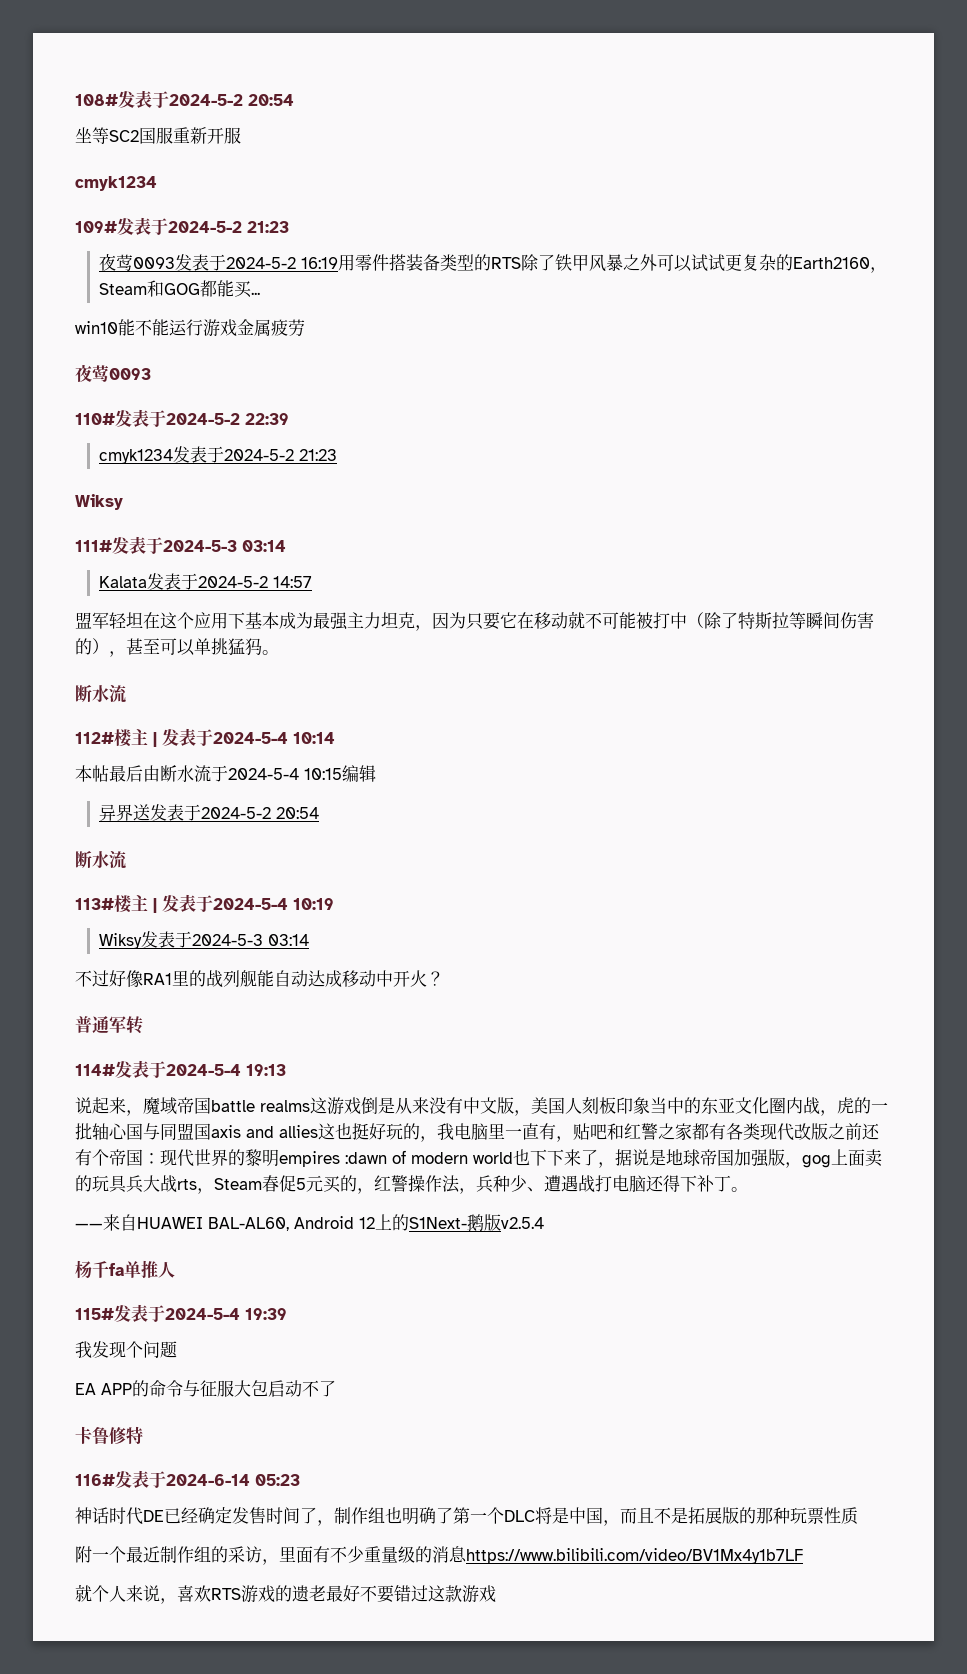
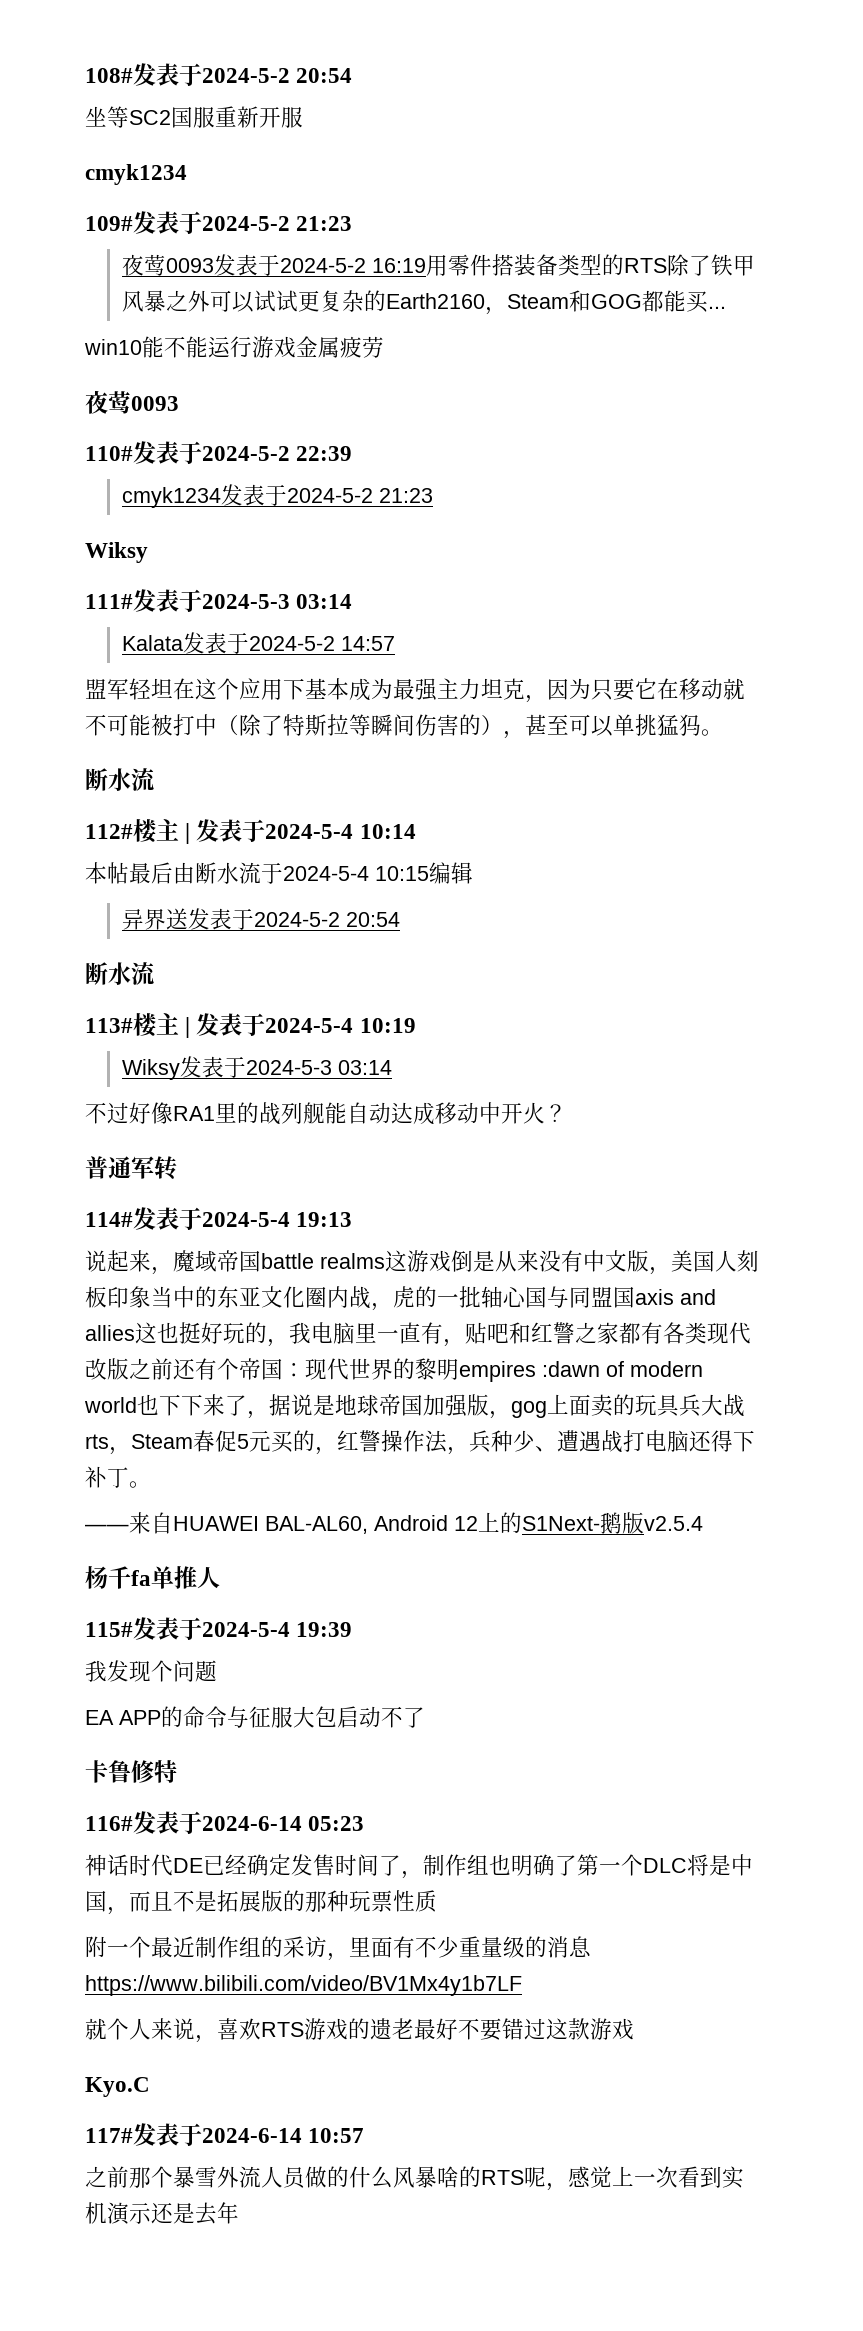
+ Kyo.C
+ 117#发表于2024-6-14 10:57
+ 之前那个暴雪外流人员做的什么风暴啥的RTS呢，感觉上一次看到实机演示还是去年

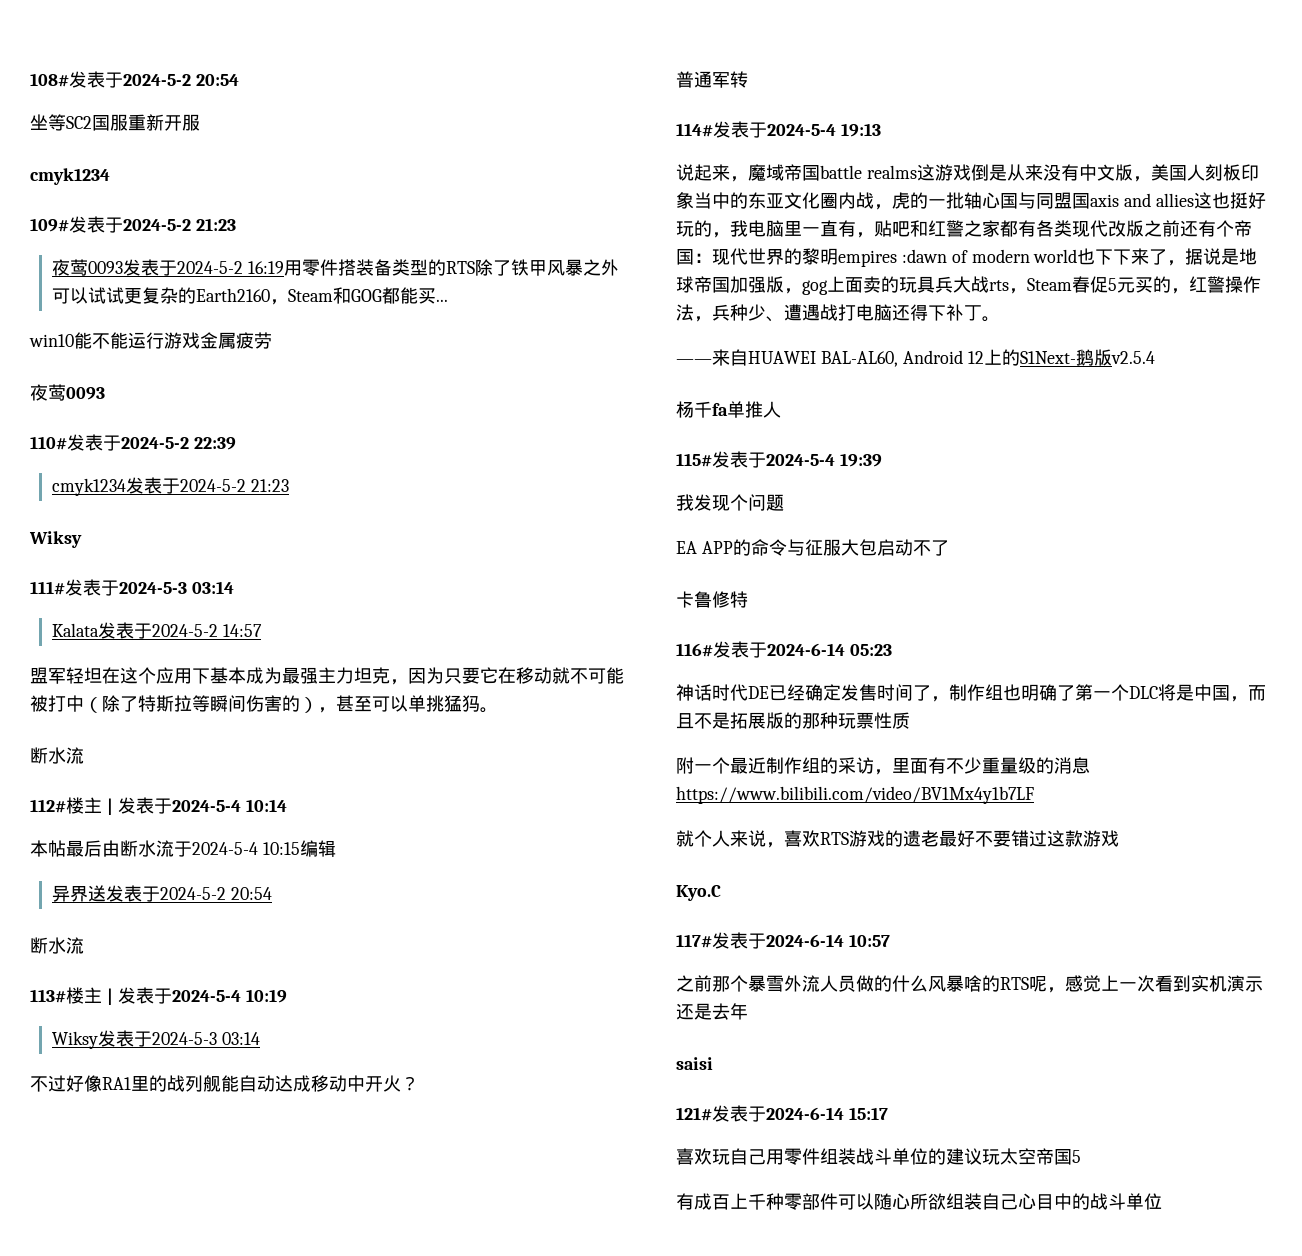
+ saisi
+ 121#发表于2024-6-14 15:17
+ 喜欢玩自己用零件组装战斗单位的建议玩太空帝国5
+ 有成百上千种零部件可以随心所欲组装自己心目中的战斗单位

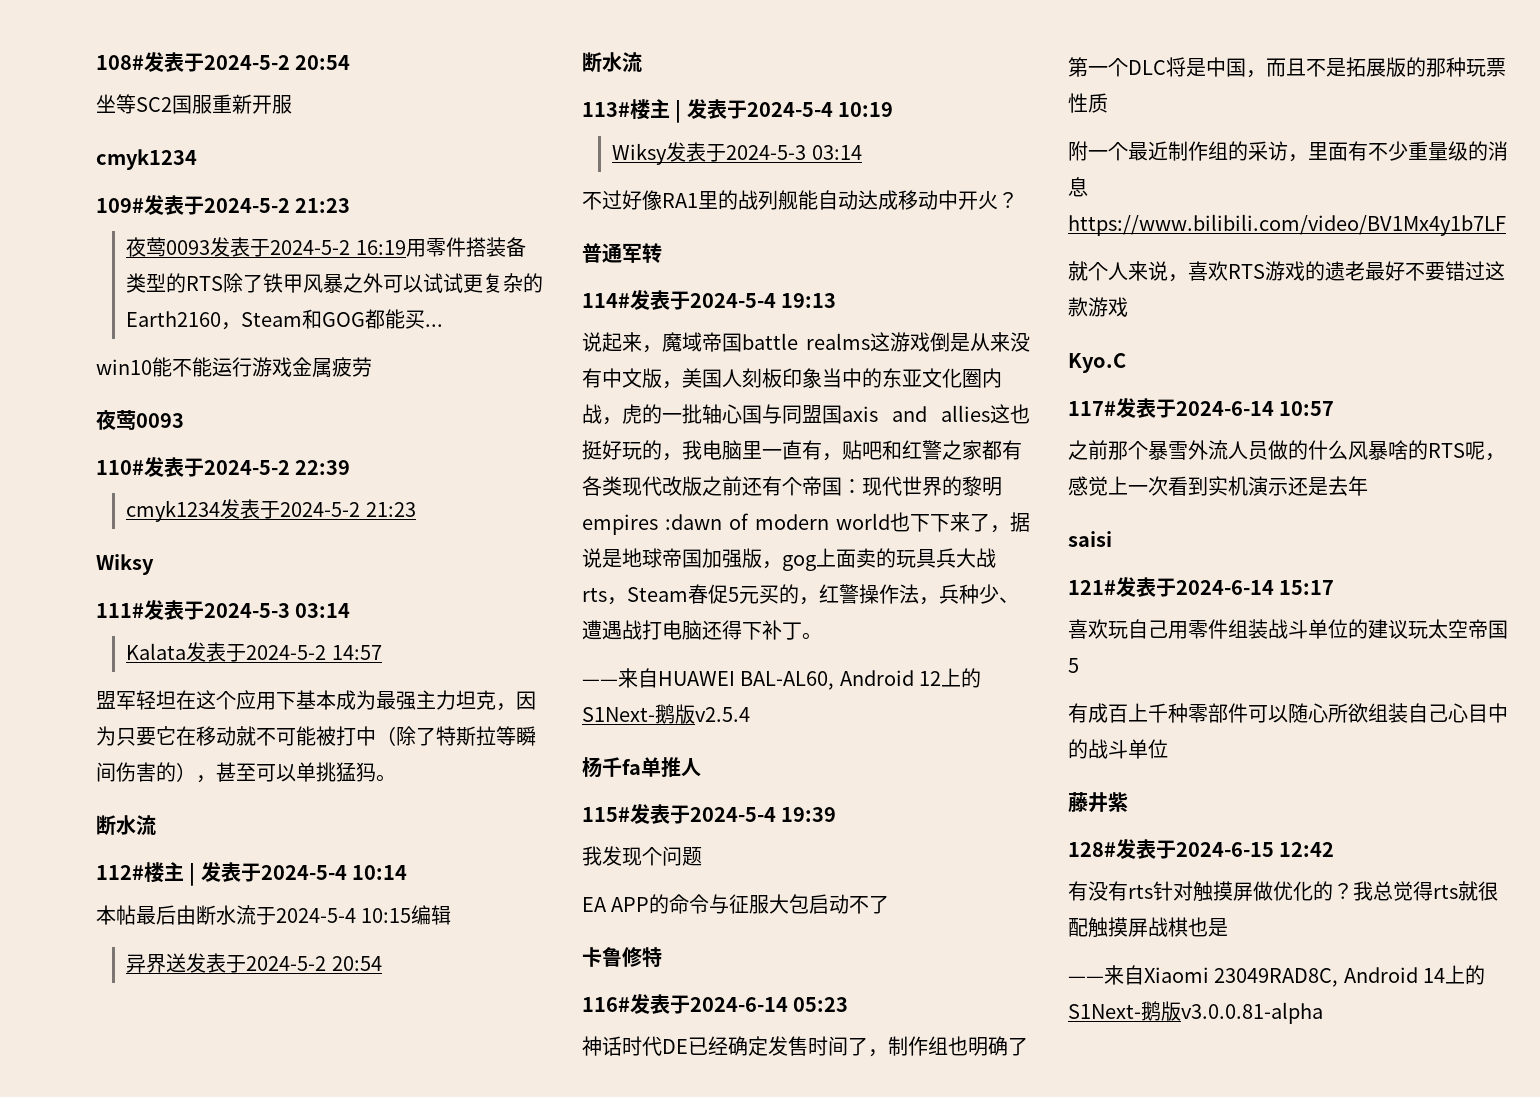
+ 藤井紫
+ 128#发表于2024-6-15 12:42
+ 有没有rts针对触摸屏做优化的？我总觉得rts就很配触摸屏战棋也是
+ ——来自Xiaomi 23049RAD8C, Android 14上的S1Next-鹅版v3.0.0.81-alpha

